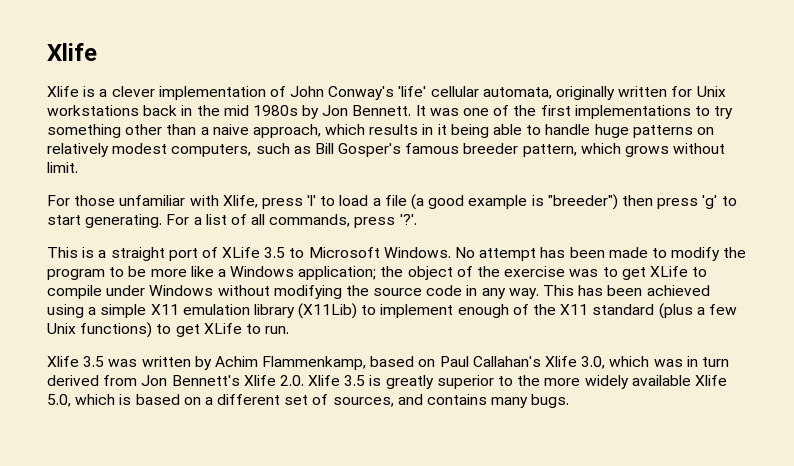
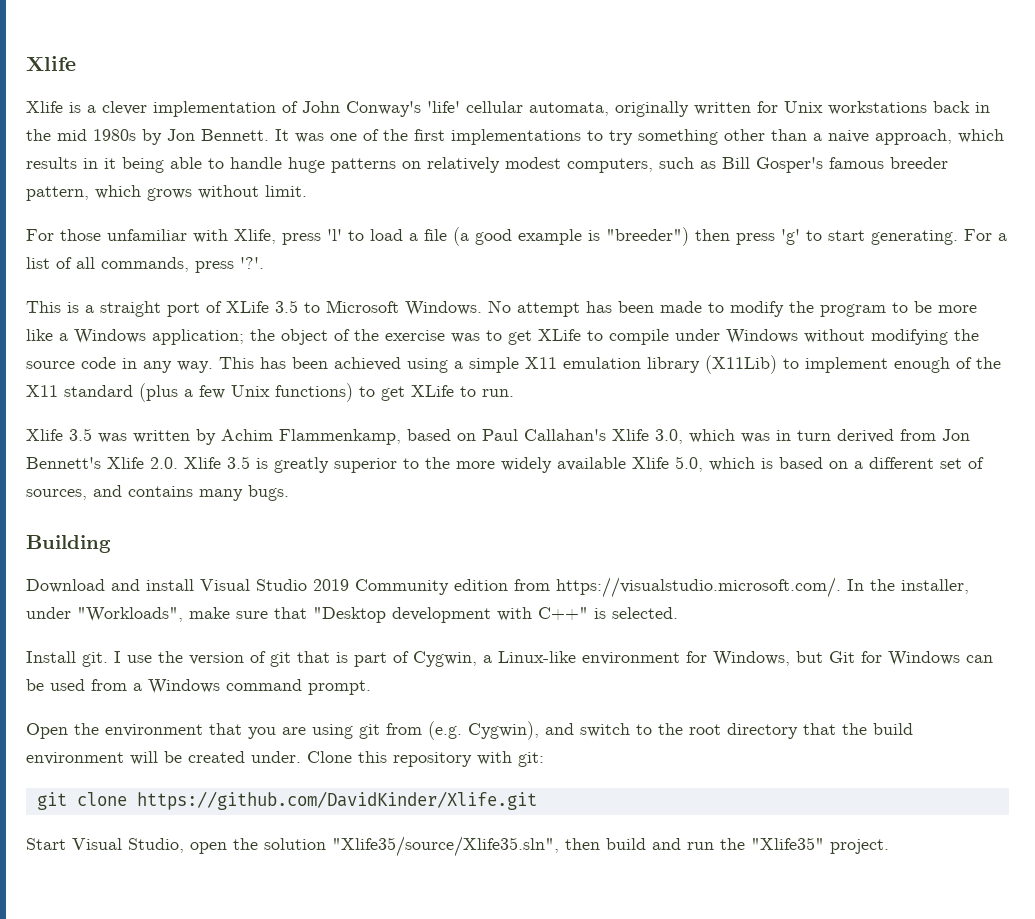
+ Building
+ Download and install Visual Studio 2019 Community edition from https://visualstudio.microsoft.com/. In the installer, under "Workloads", make sure that "Desktop development with C++" is selected.
+ Install git. I use the version of git that is part of Cygwin, a Linux-like environment for Windows, but Git for Windows can be used from a Windows command prompt.
+ Open the environment that you are using git from (e.g. Cygwin), and switch to the root directory that the build environment will be created under. Clone this repository with git:
+ git clone https://github.com/DavidKinder/Xlife.git
+ Start Visual Studio, open the solution "Xlife35/source/Xlife35.sln", then build and run the "Xlife35" project.

